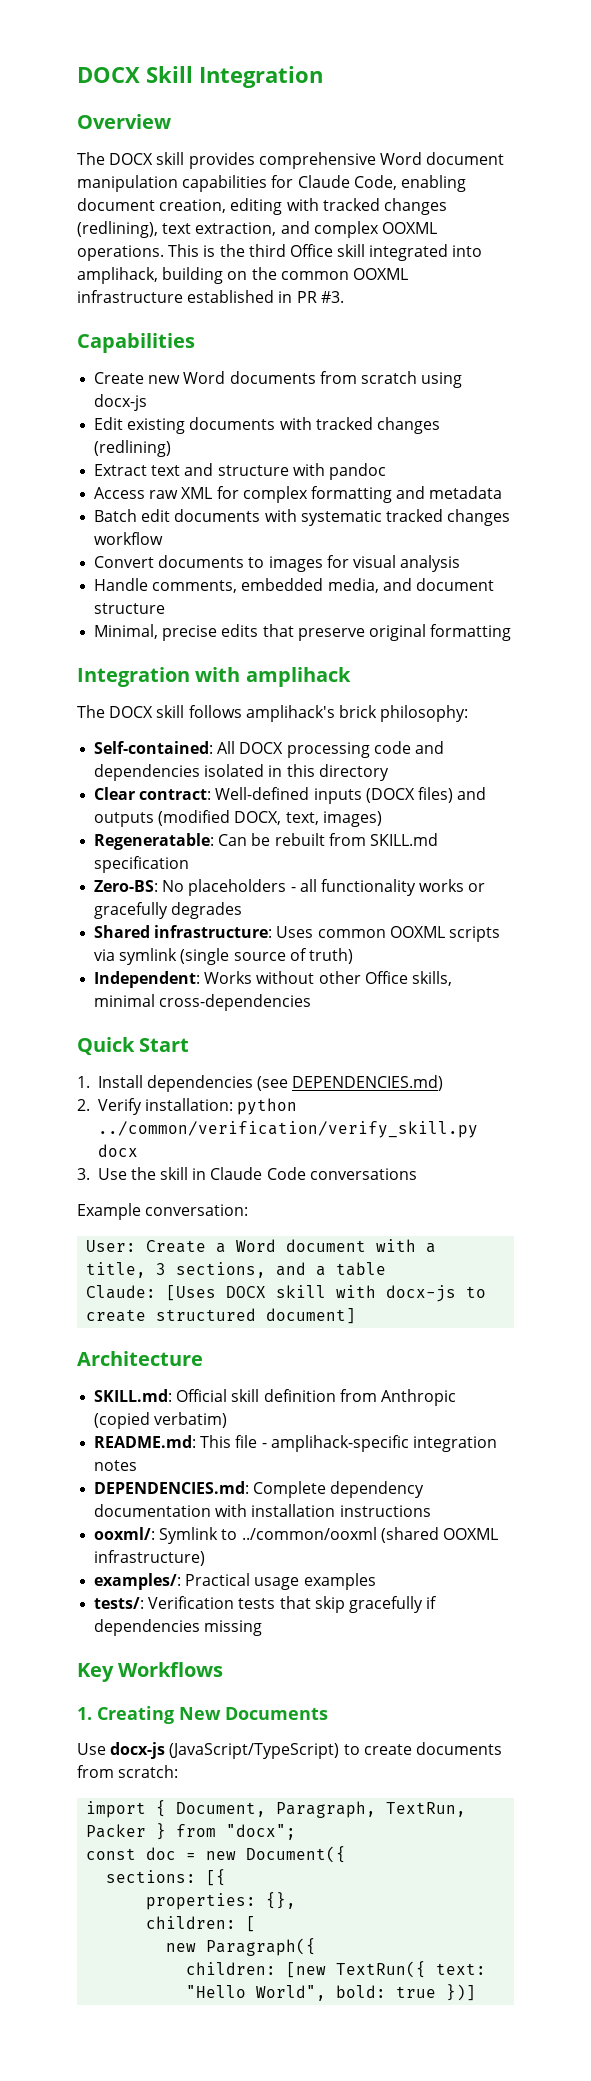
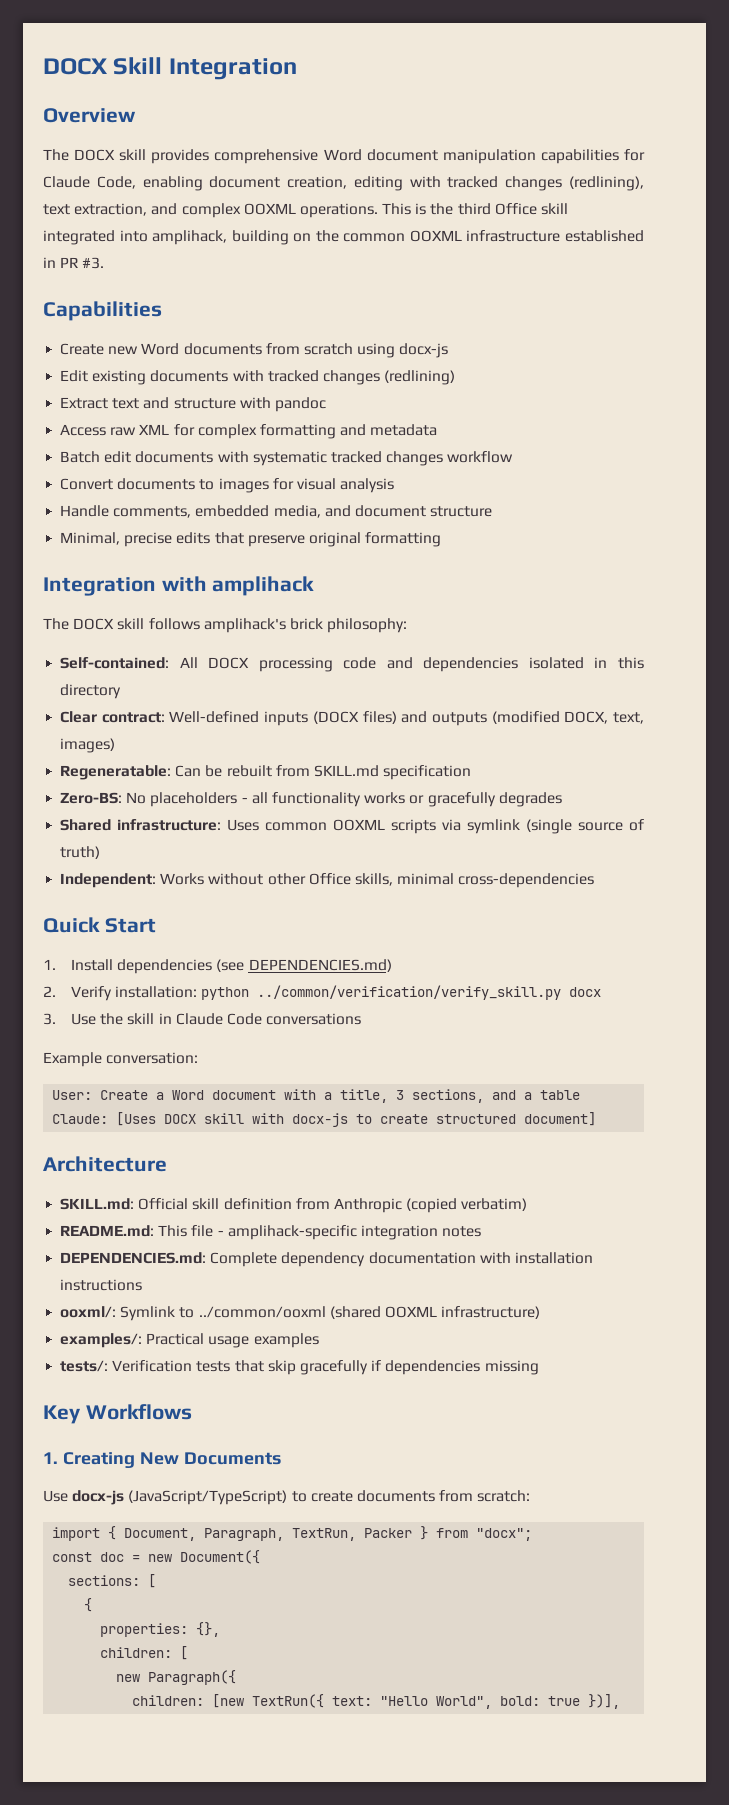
- sections: [{
+ sections: [
+ {
- children: [new TextRun({ text: "Hello World", bold: true })]
+ children: [new TextRun({ text: "Hello World", bold: true })],

